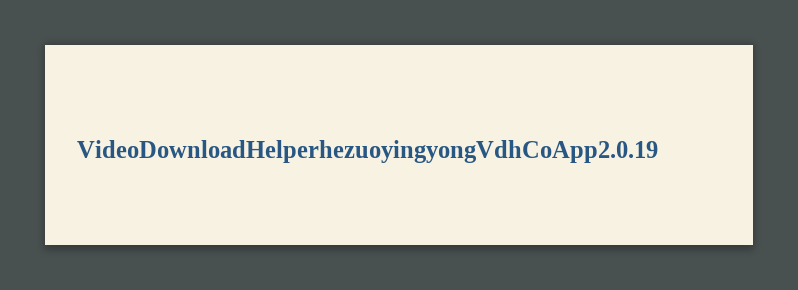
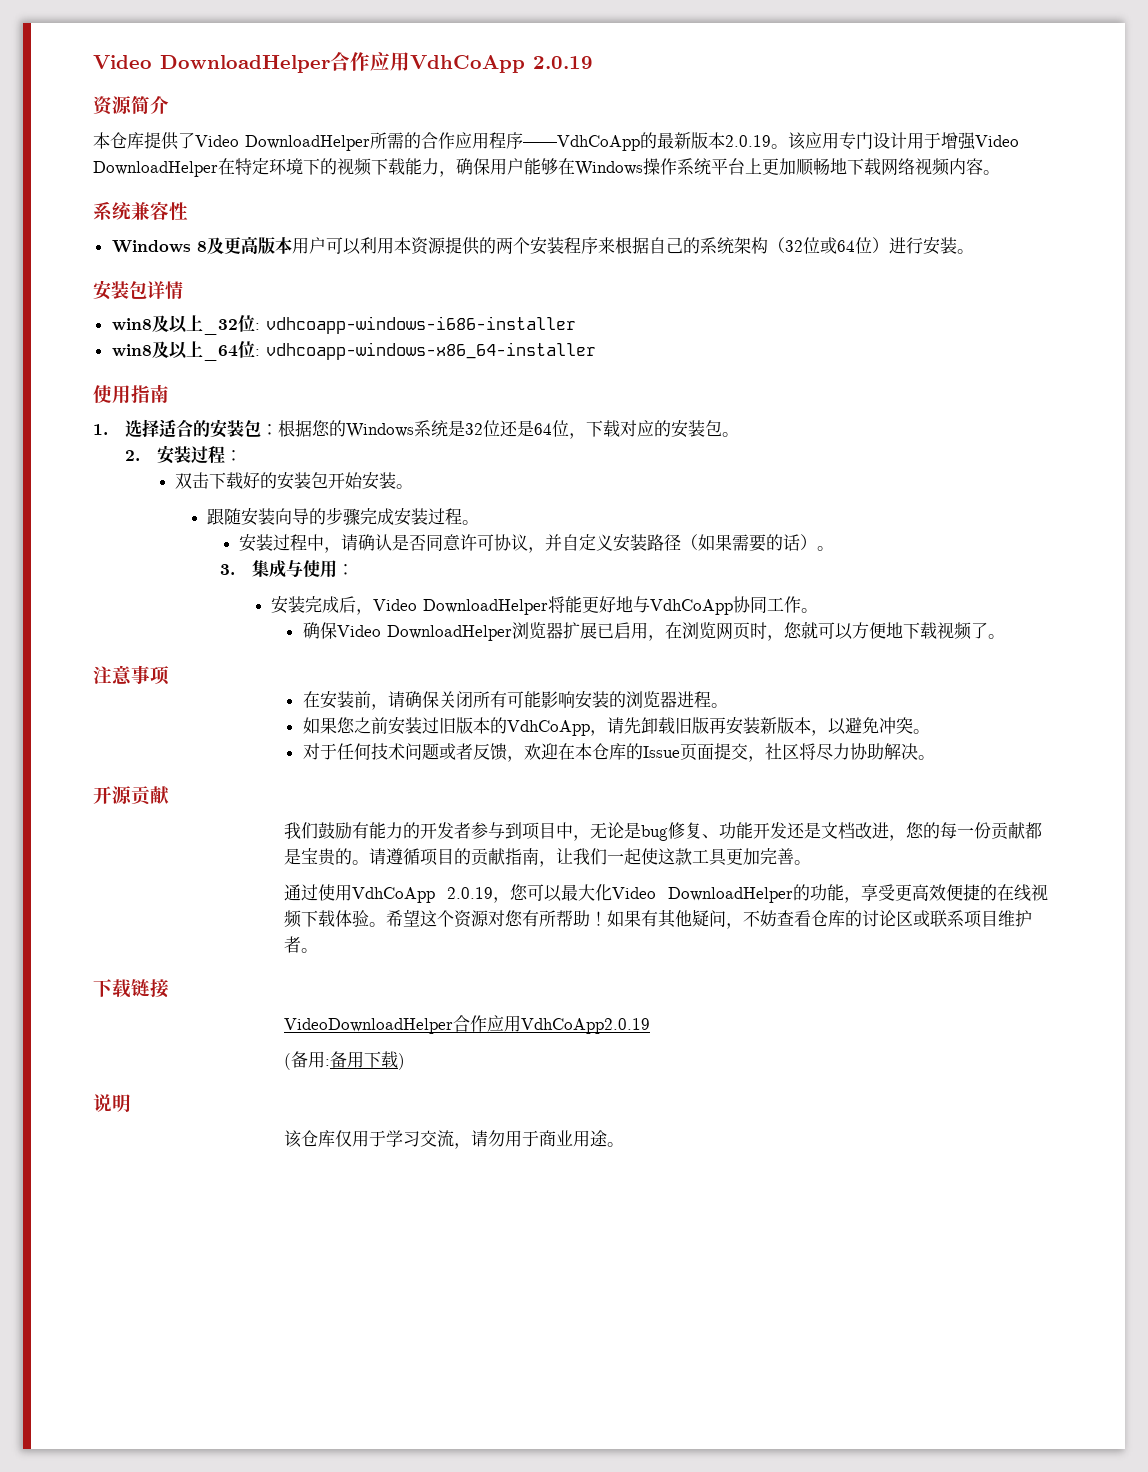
- VideoDownloadHelperhezuoyingyongVdhCoApp2.0.19
+ Video DownloadHelper合作应用VdhCoApp 2.0.19
+ 资源简介
+ 本仓库提供了Video DownloadHelper所需的合作应用程序——VdhCoApp的最新版本2.0.19。该应用专门设计用于增强Video DownloadHelper在特定环境下的视频下载能力，确保用户能够在Windows操作系统平台上更加顺畅地下载网络视频内容。
+ 系统兼容性
+ Windows 8及更高版本用户可以利用本资源提供的两个安装程序来根据自己的系统架构（32位或64位）进行安装。
+ 安装包详情
+ win8及以上_32位: vdhcoapp-windows-i686-installer
+ win8及以上_64位: vdhcoapp-windows-x86_64-installer
+ 使用指南
+ 1.选择适合的安装包：根据您的Windows系统是32位还是64位，下载对应的安装包。
+ 2.安装过程：
+ 双击下载好的安装包开始安装。
+ 跟随安装向导的步骤完成安装过程。
+ 安装过程中，请确认是否同意许可协议，并自定义安装路径（如果需要的话）。
+ 3.集成与使用：
+ 安装完成后，Video DownloadHelper将能更好地与VdhCoApp协同工作。
+ 确保Video DownloadHelper浏览器扩展已启用，在浏览网页时，您就可以方便地下载视频了。
+ 注意事项
+ 在安装前，请确保关闭所有可能影响安装的浏览器进程。
+ 如果您之前安装过旧版本的VdhCoApp，请先卸载旧版再安装新版本，以避免冲突。
+ 对于任何技术问题或者反馈，欢迎在本仓库的Issue页面提交，社区将尽力协助解决。
+ 开源贡献
+ 我们鼓励有能力的开发者参与到项目中，无论是bug修复、功能开发还是文档改进，您的每一份贡献都是宝贵的。请遵循项目的贡献指南，让我们一起使这款工具更加完善。
+ 通过使用VdhCoApp 2.0.19，您可以最大化Video DownloadHelper的功能，享受更高效便捷的在线视频下载体验。希望这个资源对您有所帮助！如果有其他疑问，不妨查看仓库的讨论区或联系项目维护者。
+ 下载链接
+ VideoDownloadHelper合作应用VdhCoApp2.0.19
+ (备用:备用下载)
+ 说明
+ 该仓库仅用于学习交流，请勿用于商业用途。

